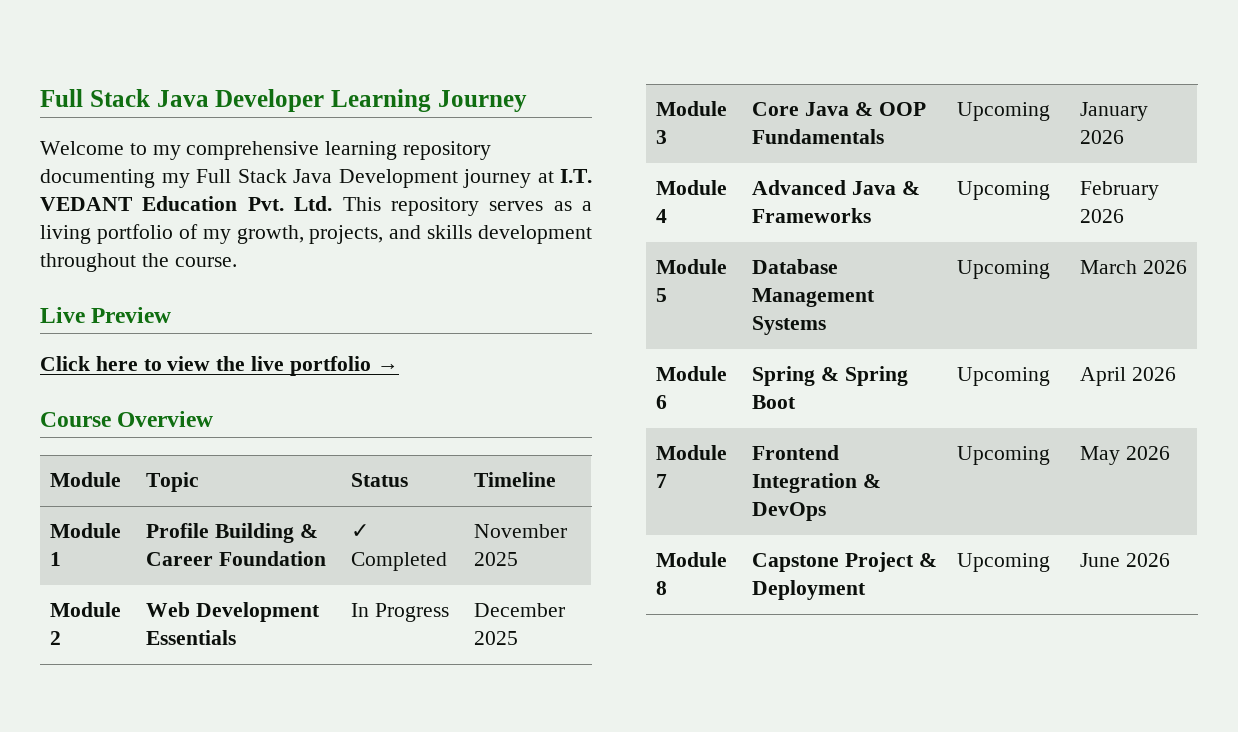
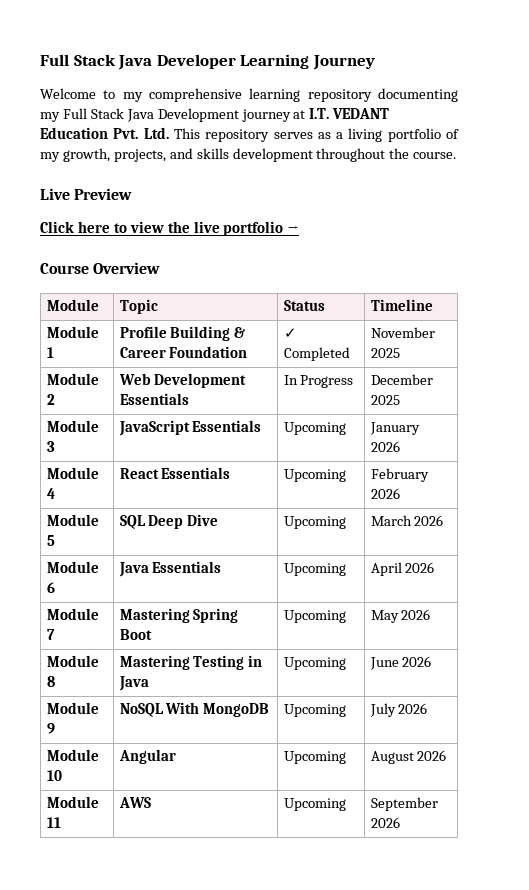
- Module 3 | Core Java & OOP Fundamentals | Upcoming | January 2026
+ Module 3 | JavaScript Essentials | Upcoming | January 2026
- Module 4 | Advanced Java & Frameworks | Upcoming | February 2026
+ Module 4 | React Essentials | Upcoming | February 2026
- Module 5 | Database Management Systems | Upcoming | March 2026
+ Module 5 | SQL Deep Dive | Upcoming | March 2026
- Module 6 | Spring & Spring Boot | Upcoming | April 2026
+ Module 6 | Java Essentials | Upcoming | April 2026
- Module 7 | Frontend Integration & DevOps | Upcoming | May 2026
+ Module 7 | Mastering Spring Boot | Upcoming | May 2026
- Module 8 | Capstone Project & Deployment | Upcoming | June 2026
+ Module 8 | Mastering Testing in Java | Upcoming | June 2026
+ Module 9 | NoSQL With MongoDB | Upcoming | July 2026
+ Module 10 | Angular | Upcoming | August 2026
+ Module 11 | AWS | Upcoming | September 2026

